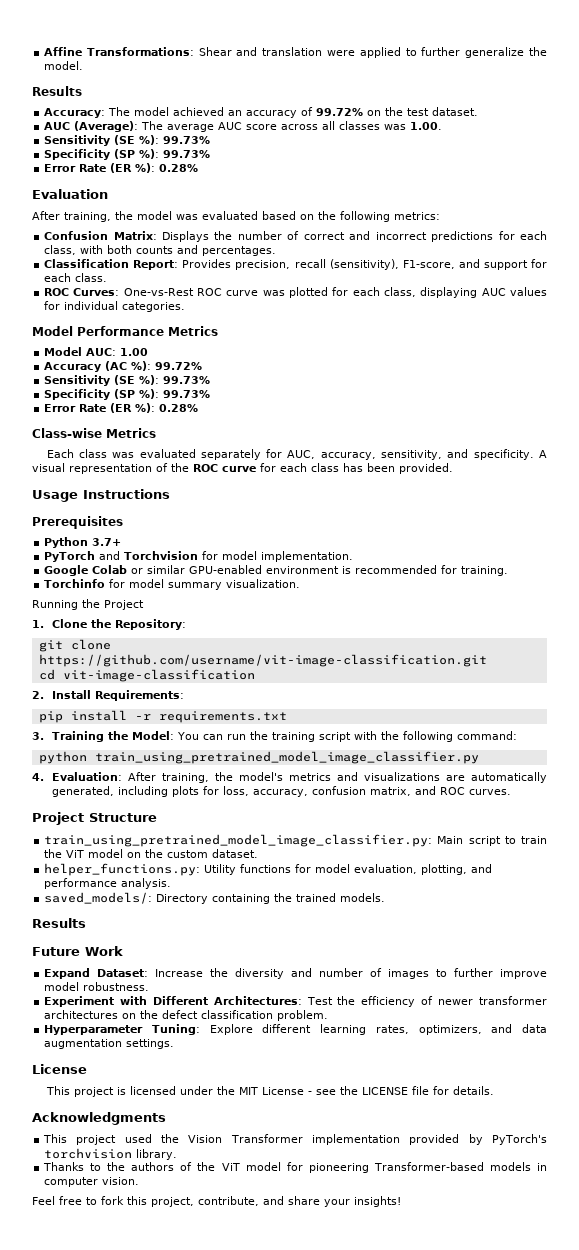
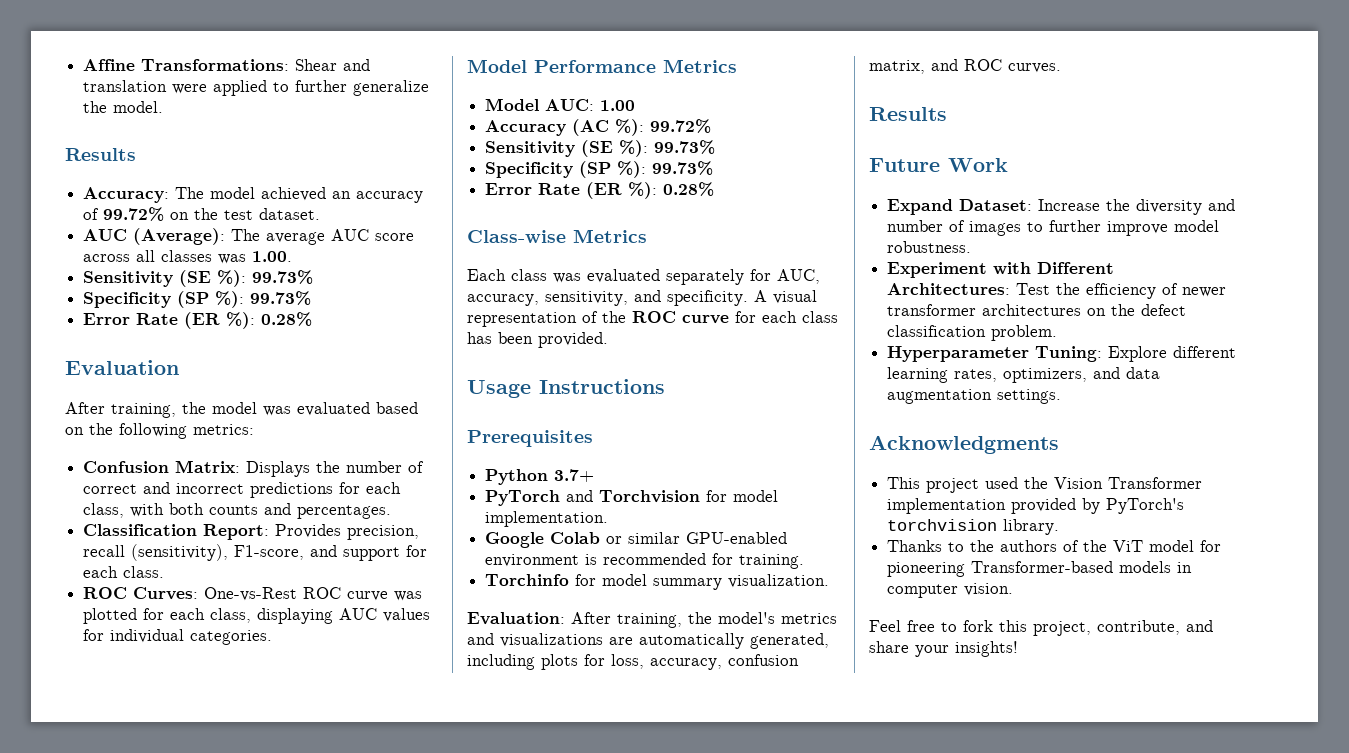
- Running the Project
- 1. Clone the Repository:
- git clone https://github.com/username/vit-image-classification.git
- cd vit-image-classification
- 2. Install Requirements:
- pip install -r requirements.txt
- 3. Training the Model: You can run the training script with the following command:
- python train_using_pretrained_model_image_classifier.py
- 4. Evaluation: After training, the model's metrics and visualizations are automatically generated, including plots for loss, accuracy, confusion matrix, and ROC curves.
+ Evaluation: After training, the model's metrics and visualizations are automatically generated, including plots for loss, accuracy, confusion matrix, and ROC curves.
- Project Structure
- train_using_pretrained_model_image_classifier.py: Main script to train the ViT model on the custom dataset.
- helper_functions.py: Utility functions for model evaluation, plotting, and performance analysis.
- saved_models/: Directory containing the trained models.
  Hyperparameter Tuning: Explore different learning rates, optimizers, and data augmentation settings.
- License
- This project is licensed under the MIT License - see the LICENSE file for details.

